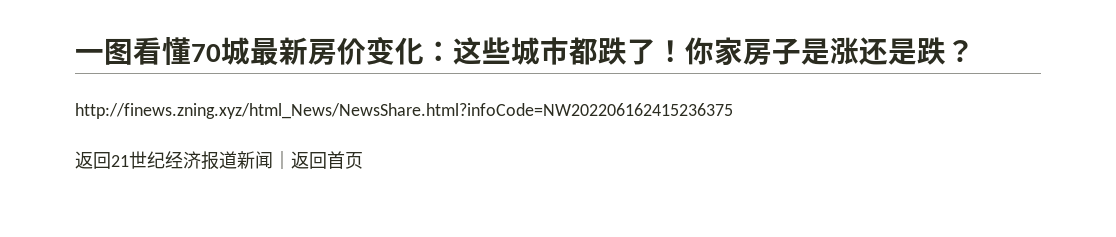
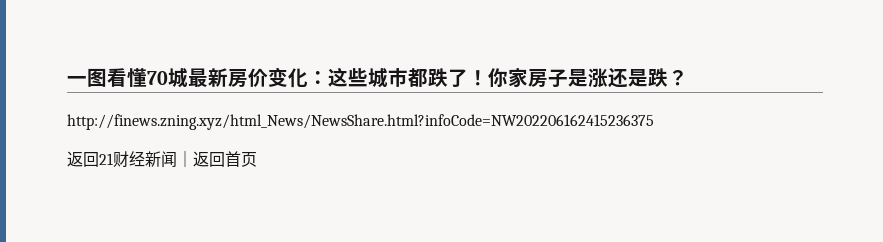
- 返回21世纪经济报道新闻｜返回首页
+ 返回21财经新闻｜返回首页

